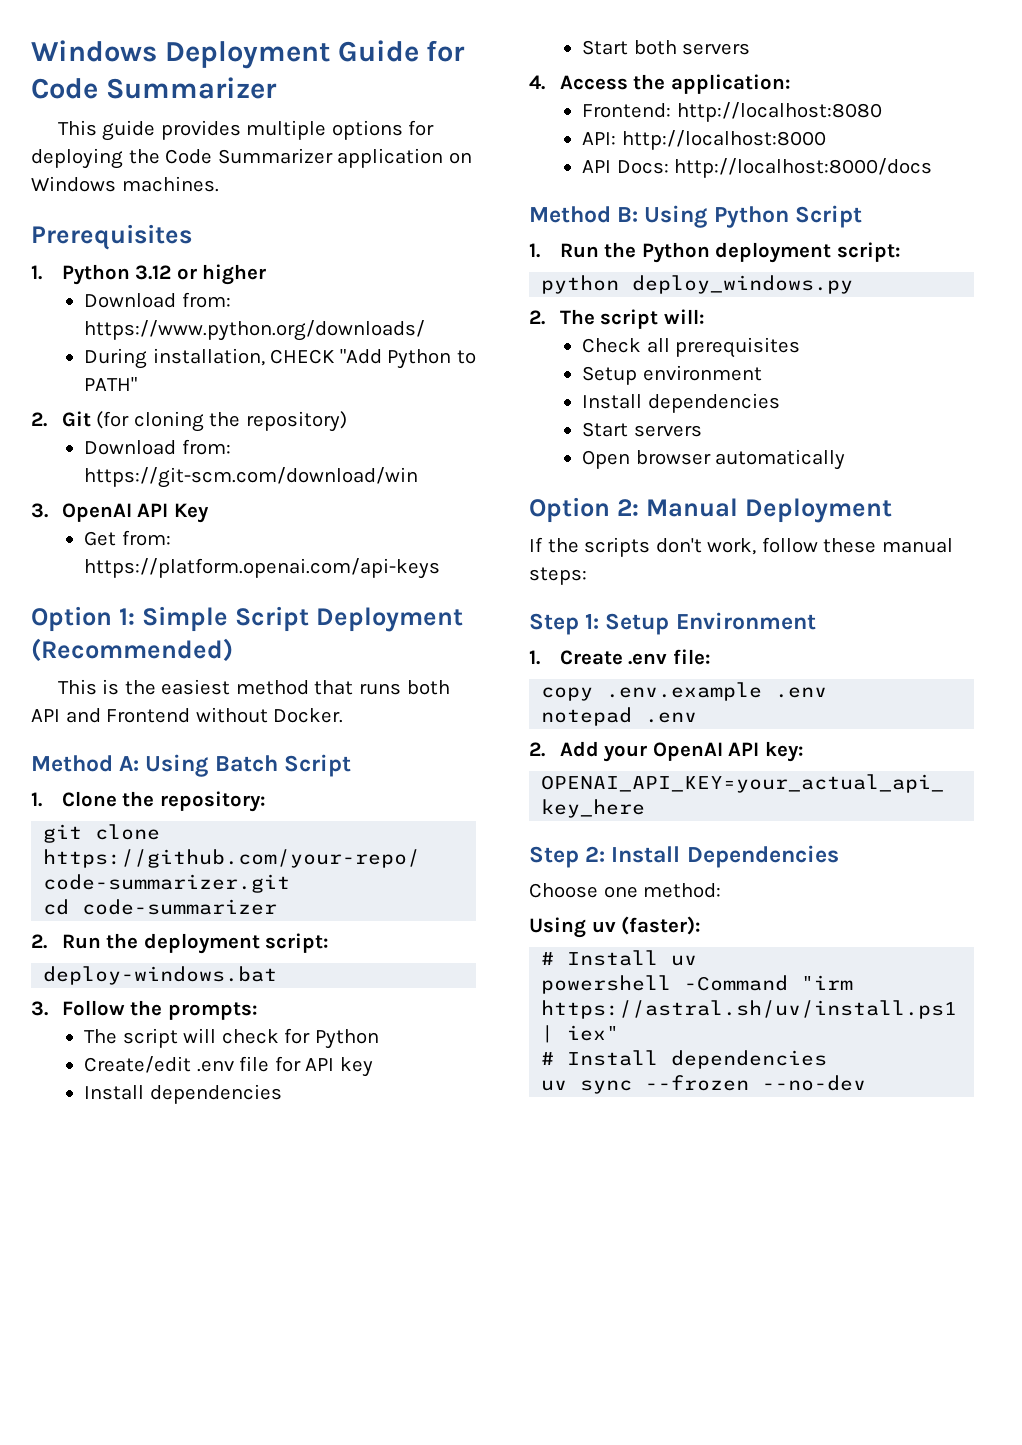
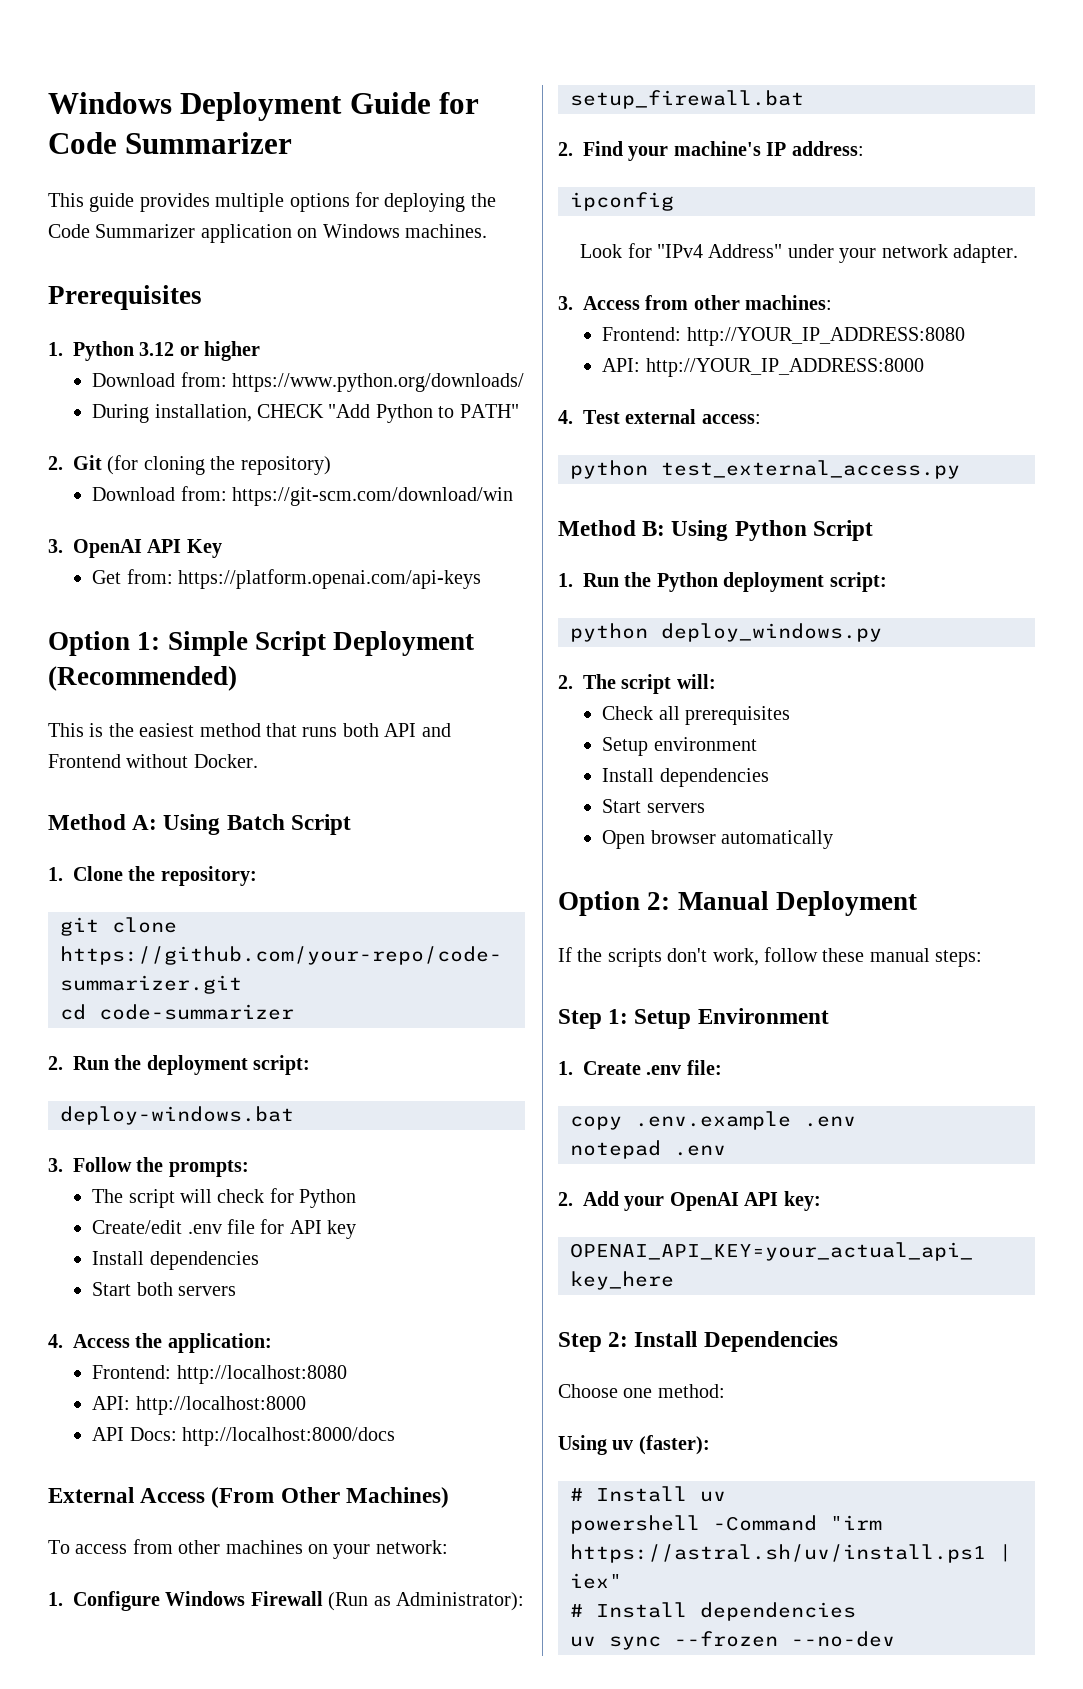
+ External Access (From Other Machines)
+ To access from other machines on your network:
+ 1. Configure Windows Firewall (Run as Administrator):
+ setup_firewall.bat
+ 2. Find your machine's IP address:
+ ipconfig
+ Look for "IPv4 Address" under your network adapter.
+ 3. Access from other machines:
+ Frontend: http://YOUR_IP_ADDRESS:8080
+ API: http://YOUR_IP_ADDRESS:8000
+ 4. Test external access:
+ python test_external_access.py

